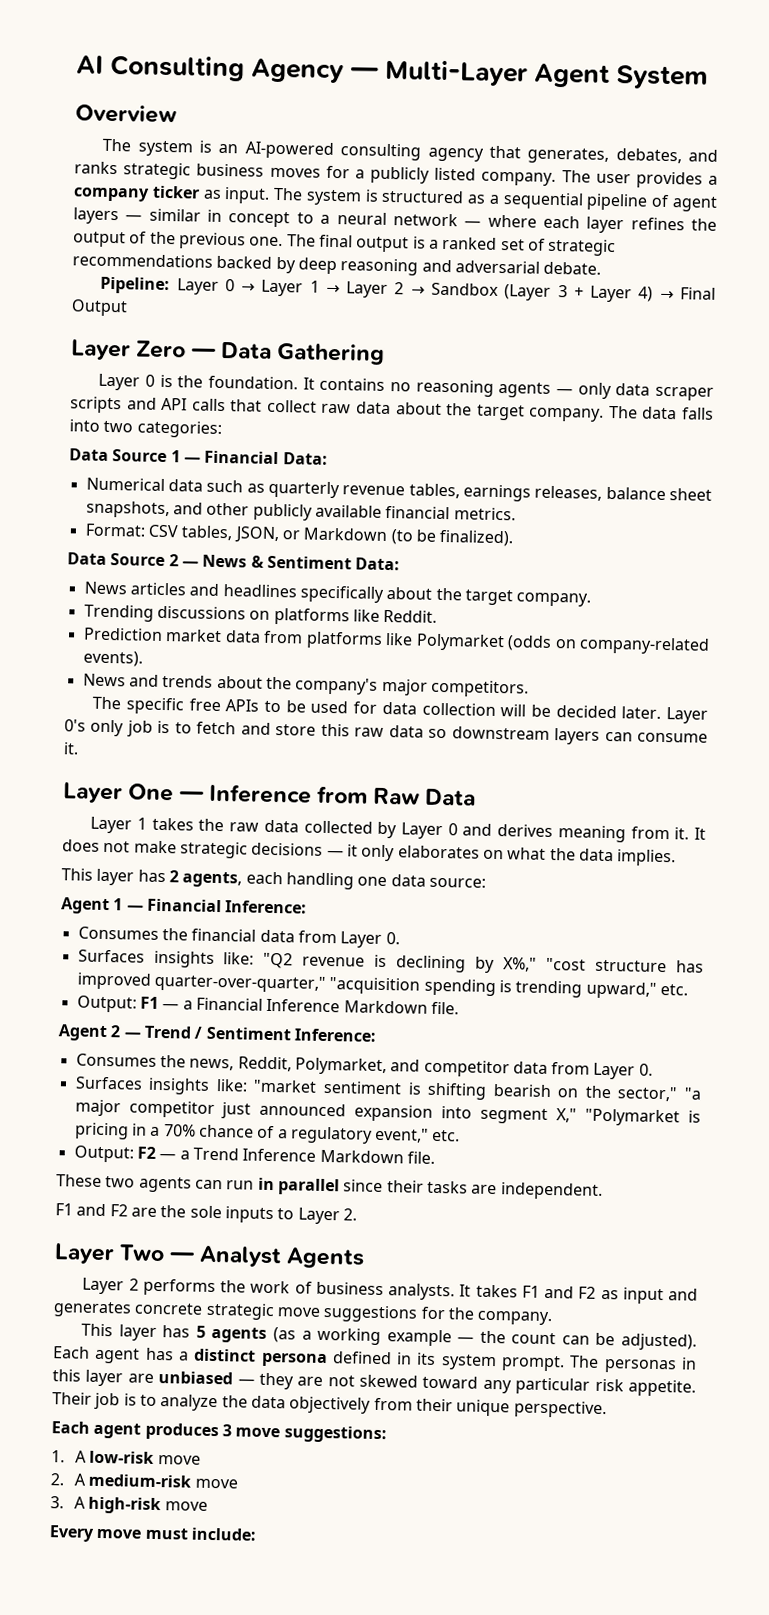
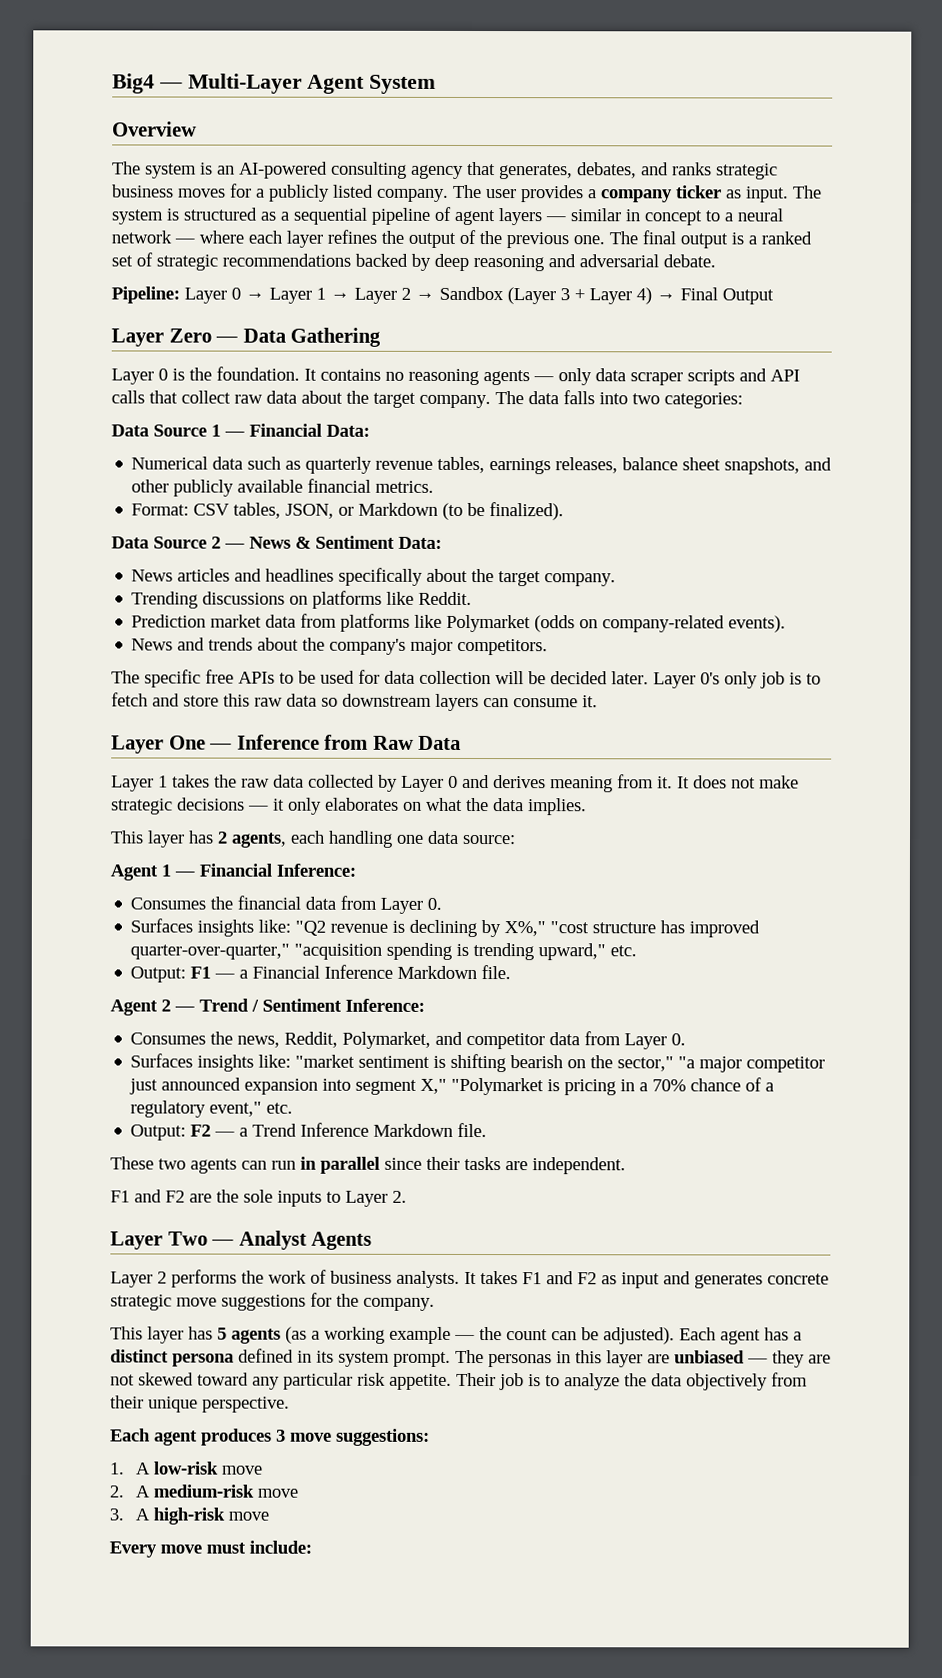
- AI Consulting Agency — Multi-Layer Agent System
+ Big4 — Multi-Layer Agent System

